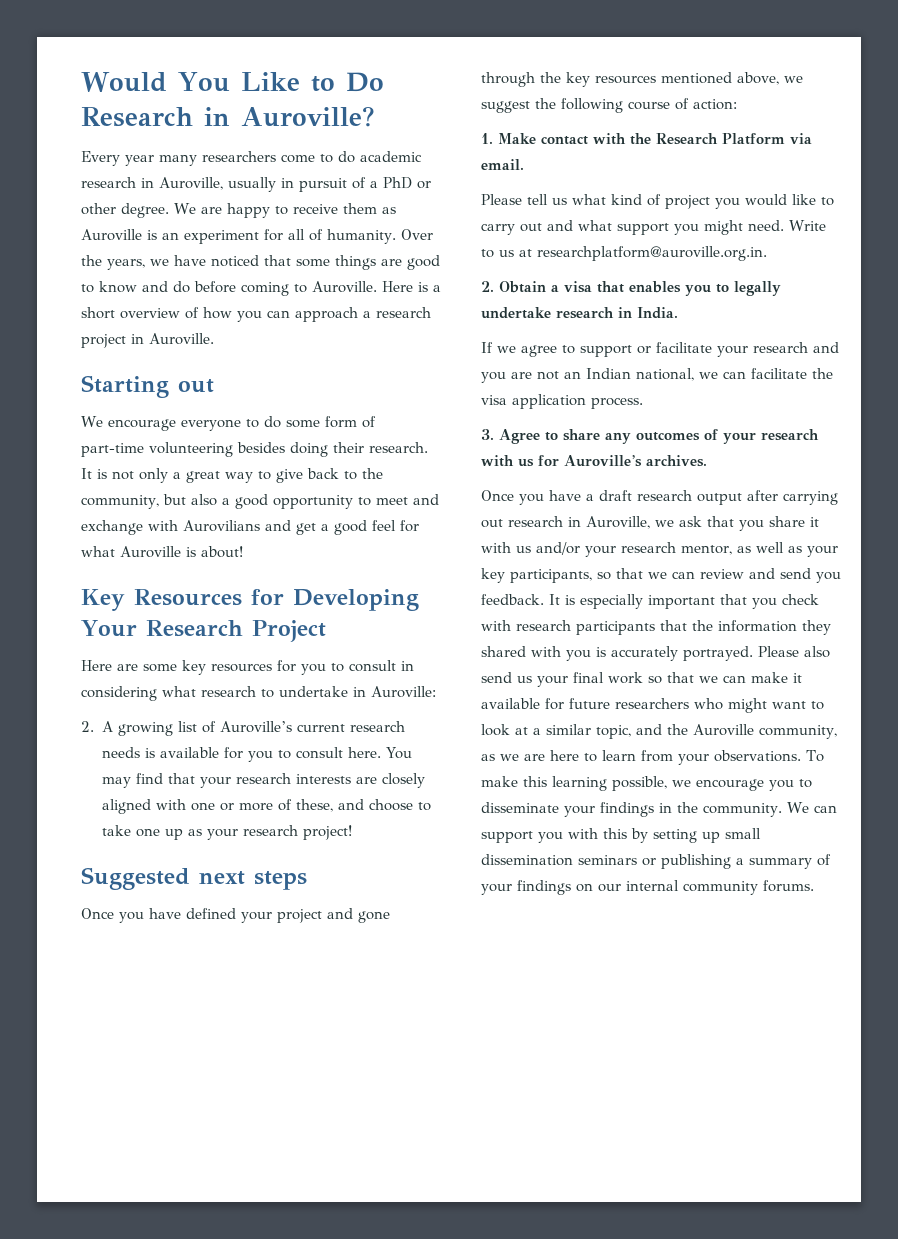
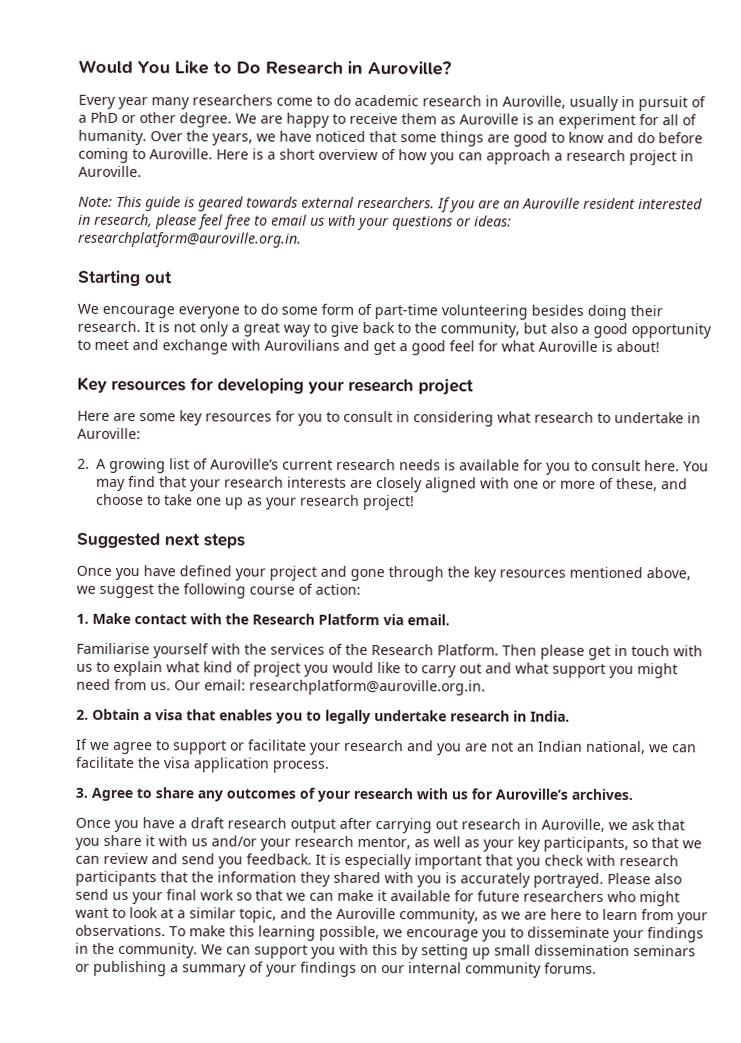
+ Note: This guide is geared towards external researchers. If you are an Auroville resident interested in research, please feel free to email us with your questions or ideas: researchplatform@auroville.org.in.
- Key Resources for Developing Your Research Project
+ Key resources for developing your research project
- Please tell us what kind of project you would like to carry out and what support you might need. Write to us at researchplatform@auroville.org.in.
+ Familiarise yourself with the services of the Research Platform. Then please get in touch with us to explain what kind of project you would like to carry out and what support you might need from us. Our email: researchplatform@auroville.org.in.

